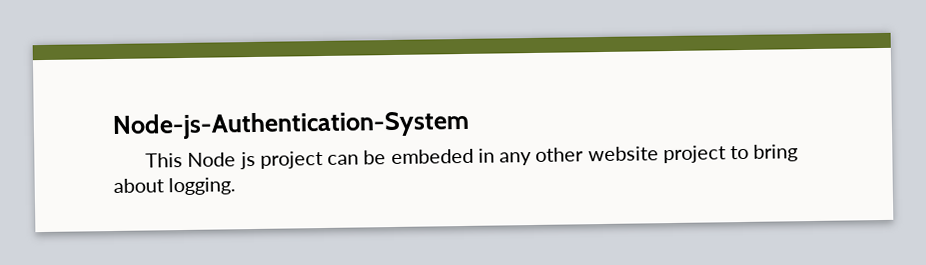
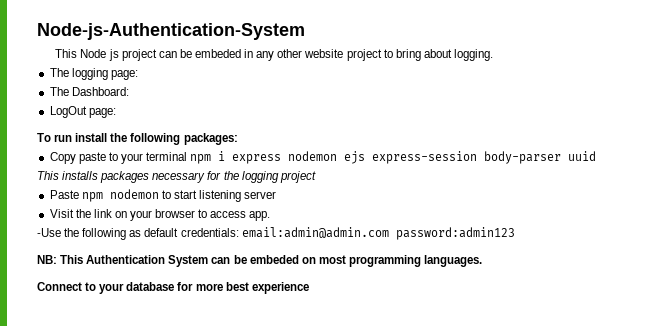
+ The logging page:
+ The Dashboard:
+ LogOut page:
+ To run install the following packages:
+ Copy paste to your terminal npm i express nodemon ejs express-session body-parser uuid
+ This installs packages necessary for the logging project
+ Paste npm nodemon to start listening server
+ Visit the link on your browser to access app.
+ -Use the following as default credentials: email:admin@admin.com password:admin123
+ NB: This Authentication System can be embeded on most programming languages.
+ Connect to your database for more best experience

